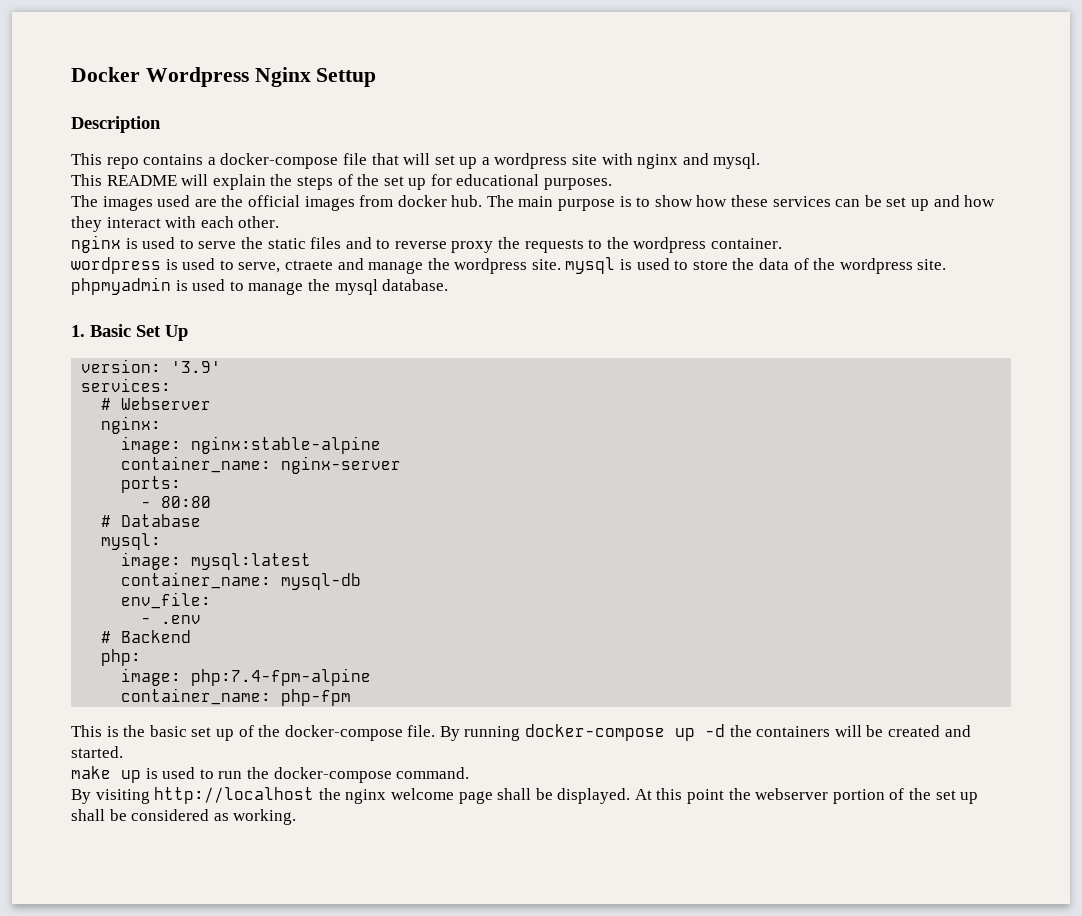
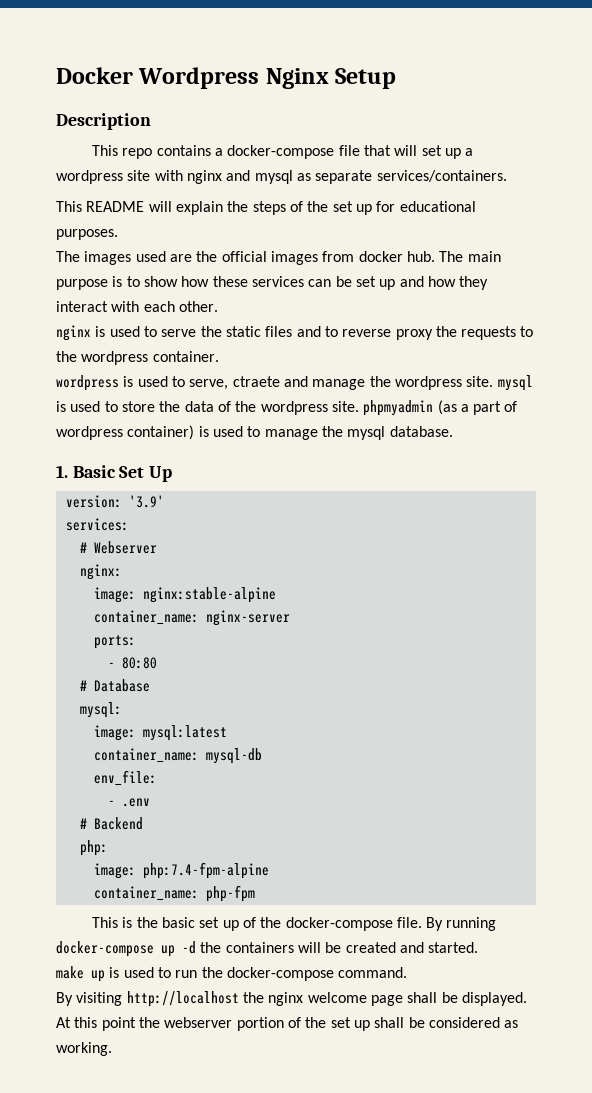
- Docker Wordpress Nginx Settup
+ Docker Wordpress Nginx Setup
- This repo contains a docker-compose file that will set up a wordpress site with nginx and mysql.
+ This repo contains a docker-compose file that will set up a wordpress site with nginx and mysql as separate services/containers.
- wordpress is used to serve, ctraete and manage the wordpress site. mysql is used to store the data of the wordpress site. phpmyadmin is used to manage the mysql database.
+ wordpress is used to serve, ctraete and manage the wordpress site. mysql is used to store the data of the wordpress site. phpmyadmin (as a part of wordpress container) is used to manage the mysql database.

